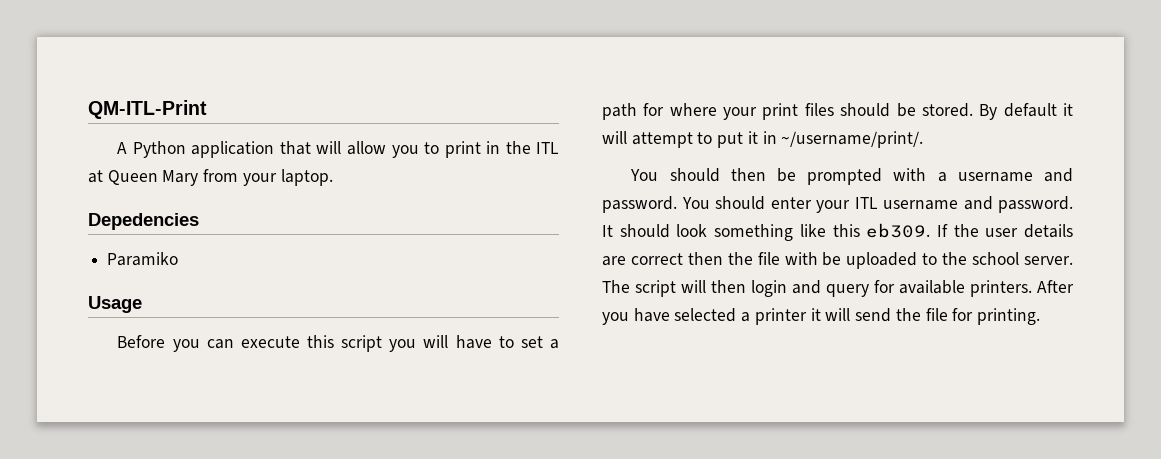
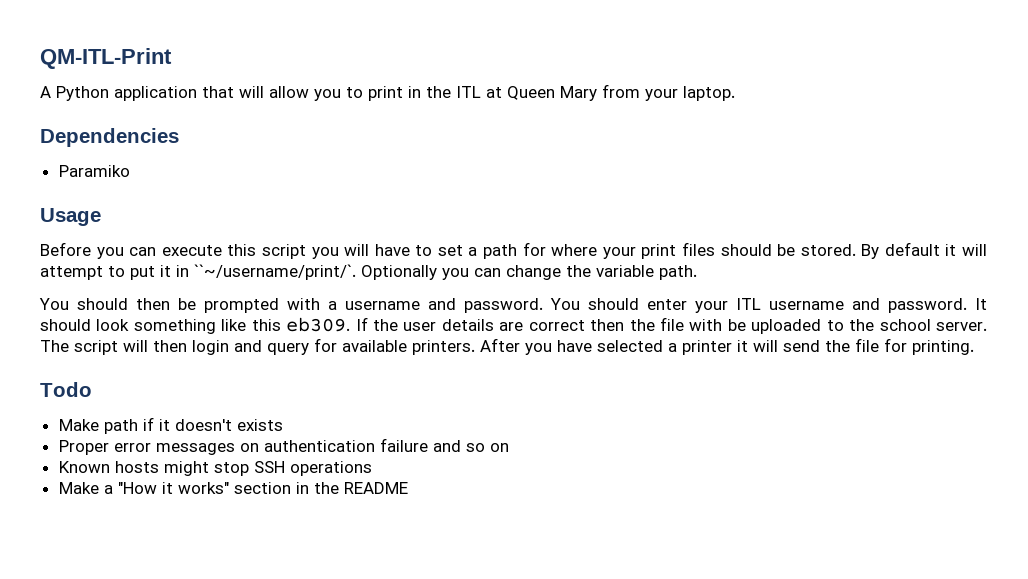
- Depedencies
+ Dependencies
- By default it will attempt to put it in ~/username/print/.
+ By default it will attempt to put it in ``~/username/print/`. Optionally you can change the variable path.
+ Todo
+ Make path if it doesn't exists
+ Proper error messages on authentication failure and so on
+ Known hosts might stop SSH operations
+ Make a "How it works" section in the README

